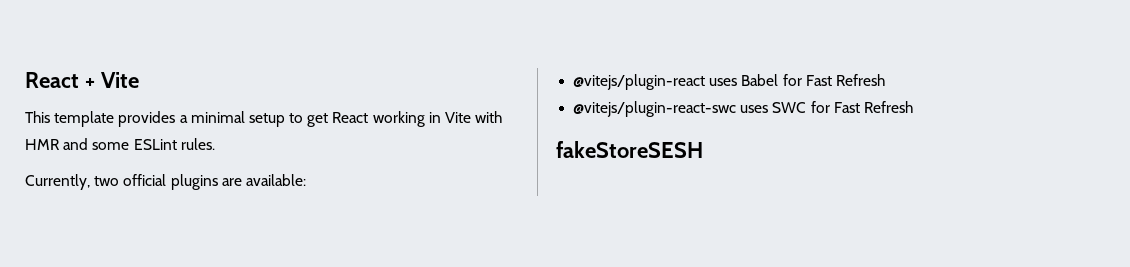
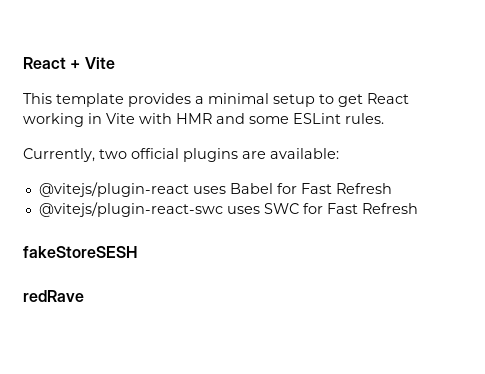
+ redRave

